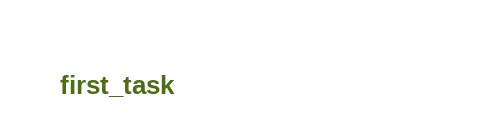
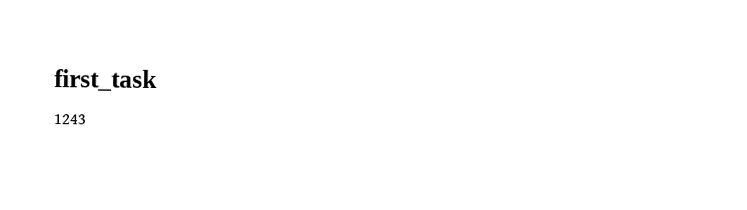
+ 1243

